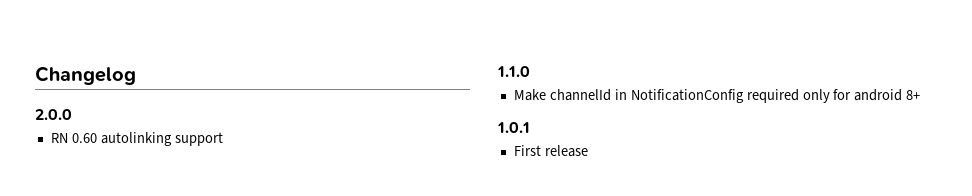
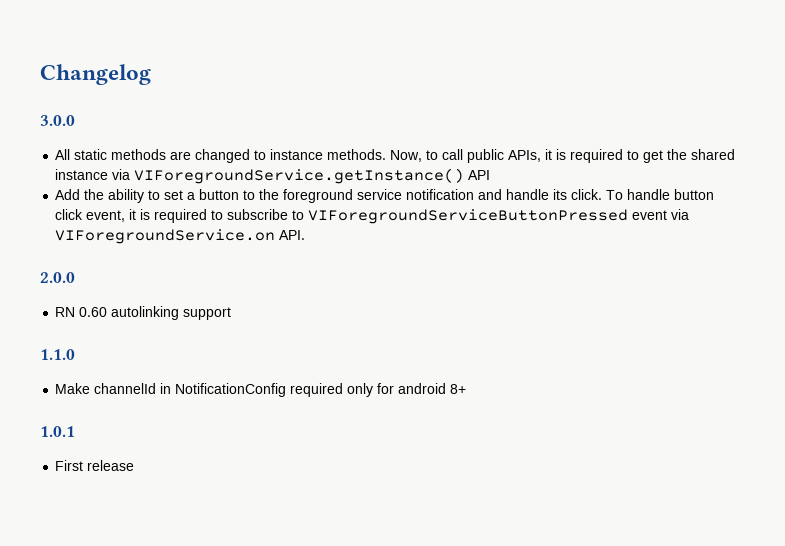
+ 3.0.0
+ All static methods are changed to instance methods. Now, to call public APIs, it is required to get the shared instance via VIForegroundService.getInstance() API
+ Add the ability to set a button to the foreground service notification and handle its click. To handle button click event, it is required to subscribe to VIForegroundServiceButtonPressed event via VIForegroundService.on API.

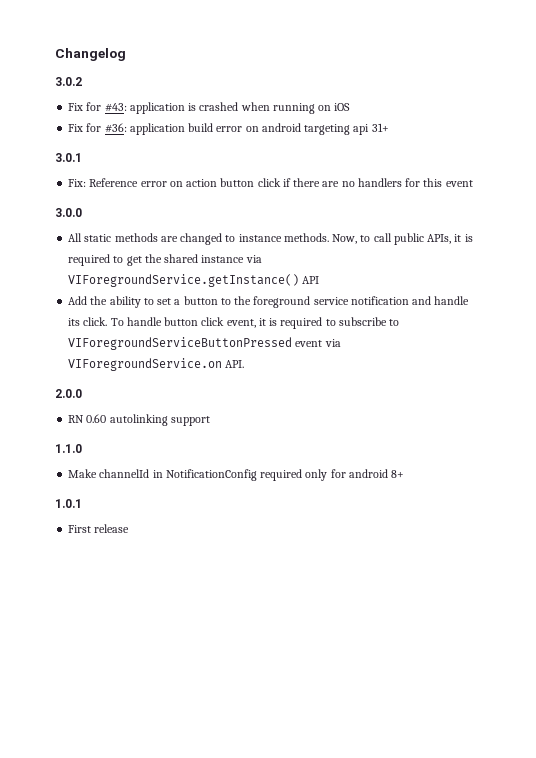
+ 3.0.2
+ Fix for #43: application is crashed when running on iOS
+ Fix for #36: application build error on android targeting api 31+
+ 3.0.1
+ Fix: Reference error on action button click if there are no handlers for this event

